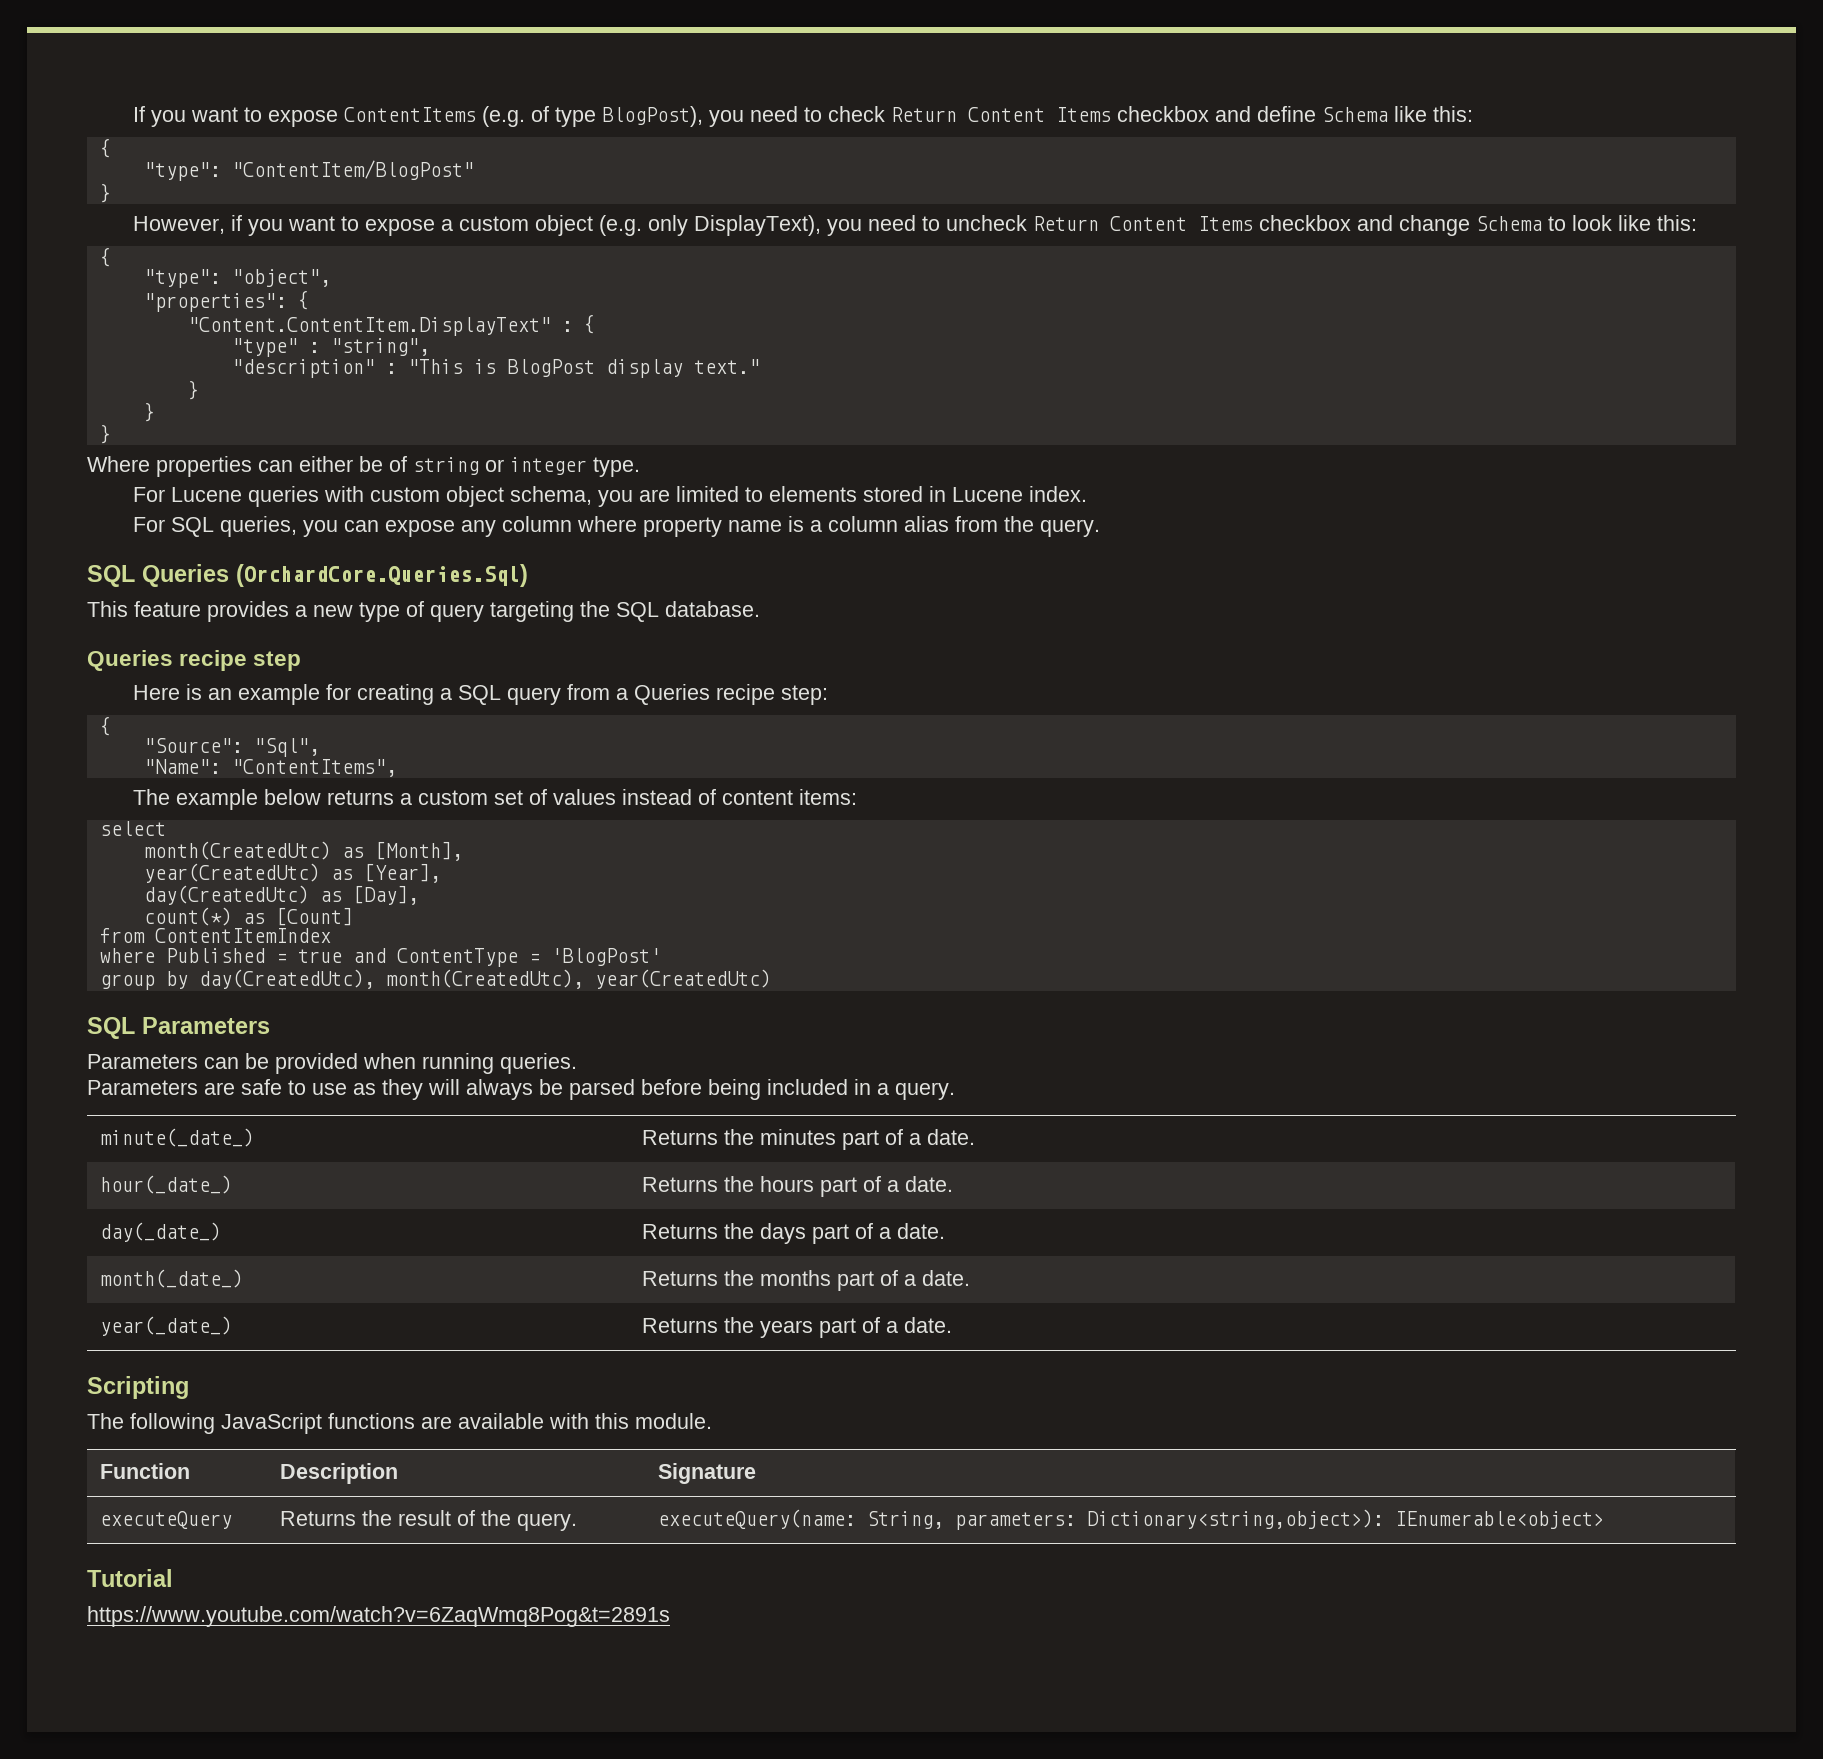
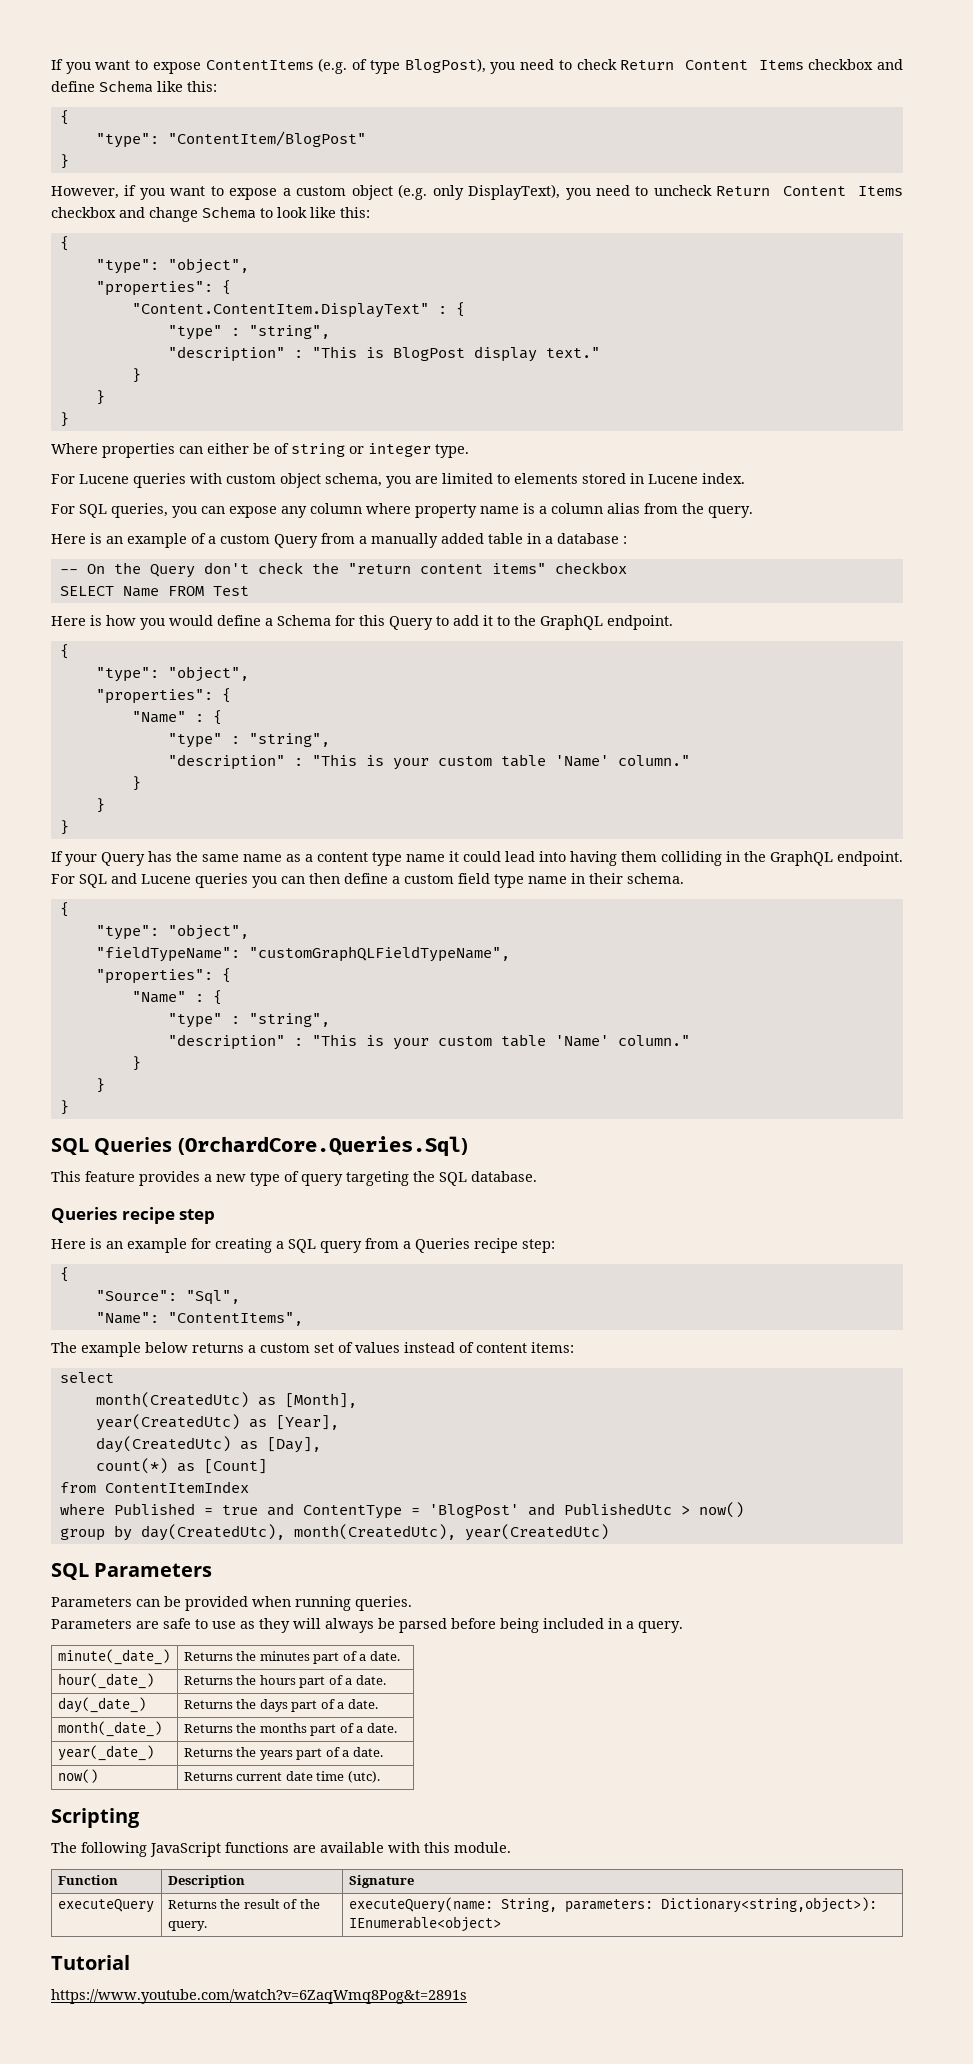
+ Here is an example of a custom Query from a manually added table in a database :
+ -- On the Query don't check the "return content items" checkbox
+ SELECT Name FROM Test
+ Here is how you would define a Schema for this Query to add it to the GraphQL endpoint.
+ {
+ "type": "object",
+ "properties": {
+ "Name" : {
+ "type" : "string",
+ "description" : "This is your custom table 'Name' column."
+ }
+ }
+ }
+ If your Query has the same name as a content type name it could lead into having them colliding in the GraphQL endpoint. For SQL and Lucene queries you can then define a custom field type name in their schema.
+ {
+ "type": "object",
+ "fieldTypeName": "customGraphQLFieldTypeName",
+ "properties": {
+ "Name" : {
+ "type" : "string",
+ "description" : "This is your custom table 'Name' column."
+ }
+ }
+ }
- where Published = true and ContentType = 'BlogPost'
+ where Published = true and ContentType = 'BlogPost' and PublishedUtc > now()
+ now() | Returns current date time (utc).

